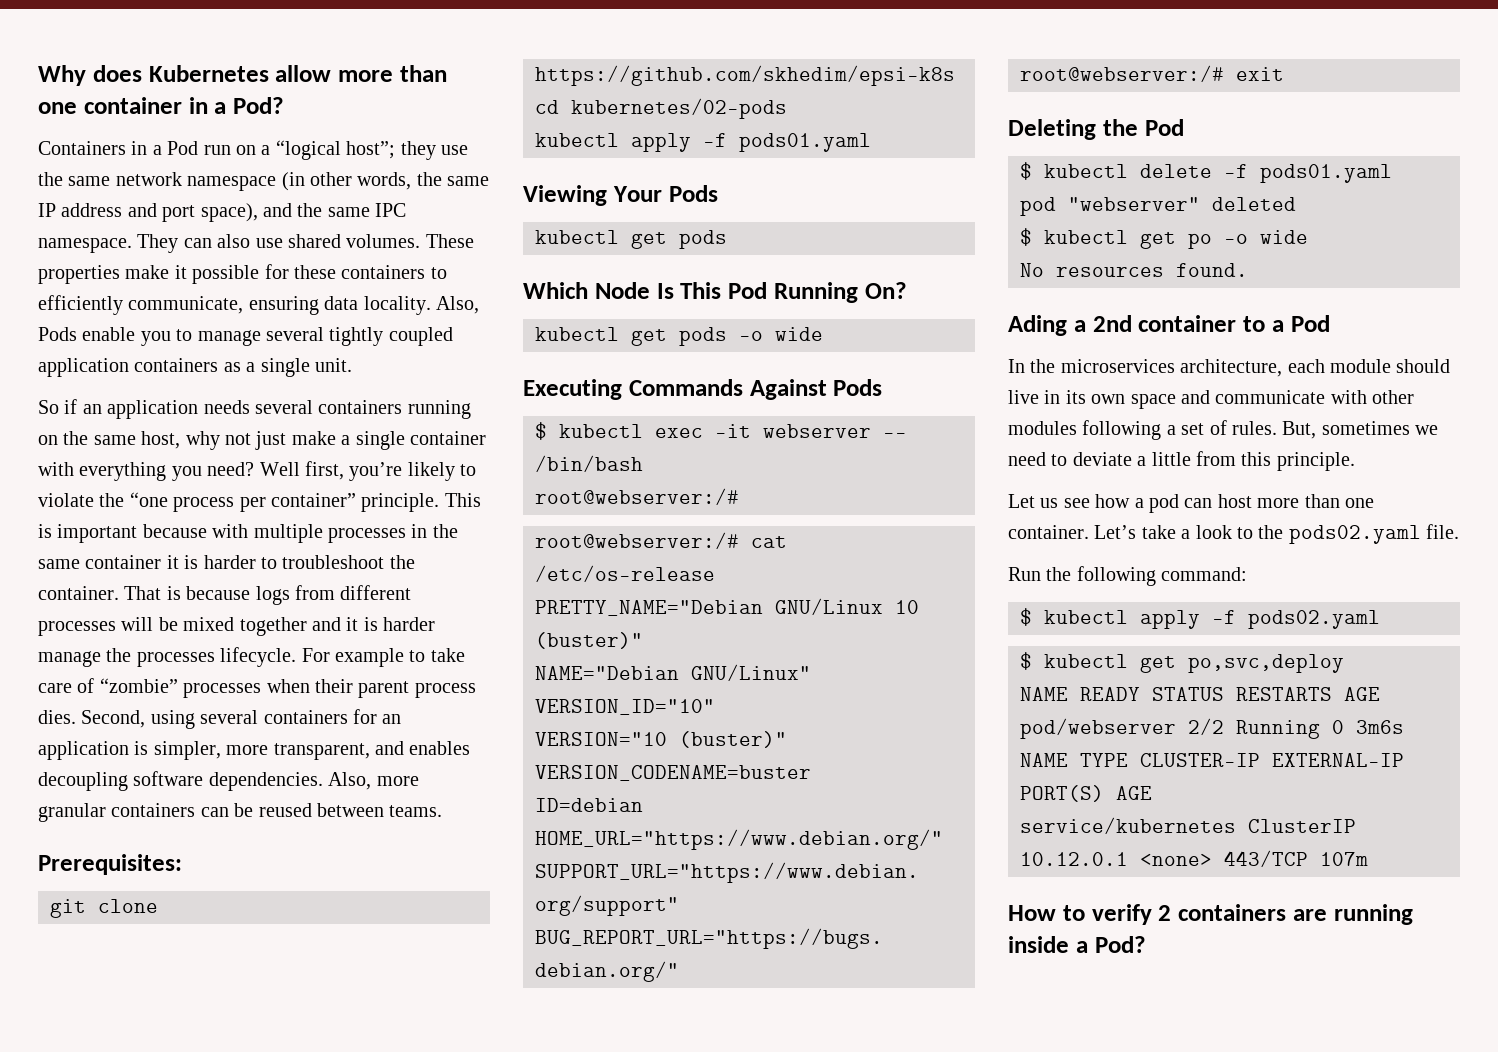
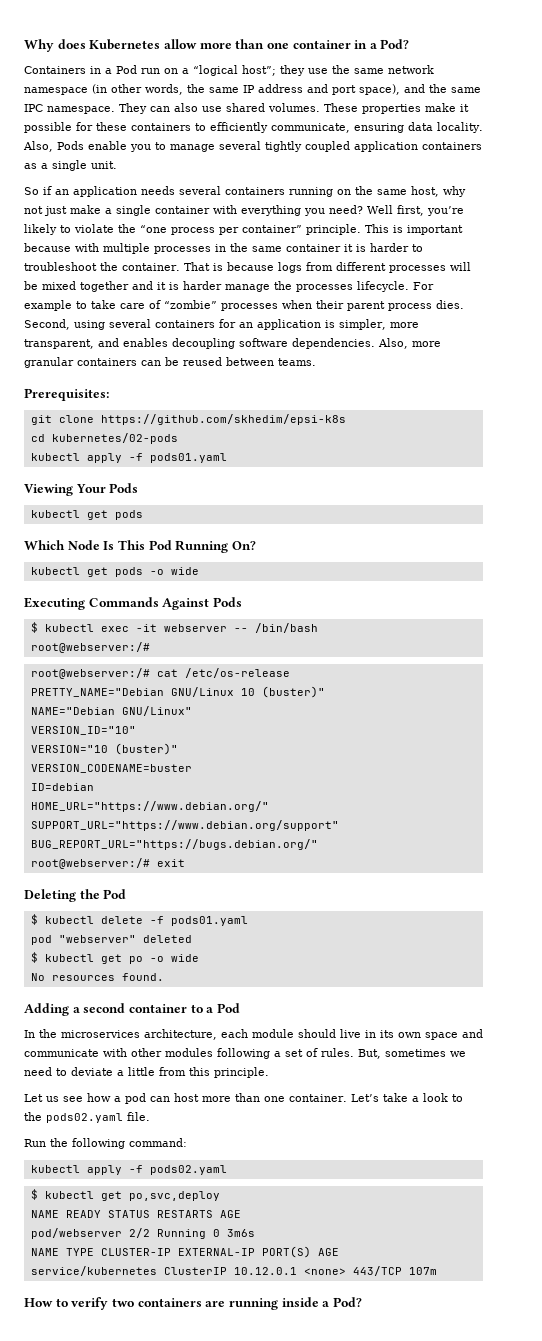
- Ading a 2nd container to a Pod
+ Adding a second container to a Pod
- $ kubectl apply -f pods02.yaml
+ kubectl apply -f pods02.yaml
- How to verify 2 containers are running inside a Pod?
+ How to verify two containers are running inside a Pod?

